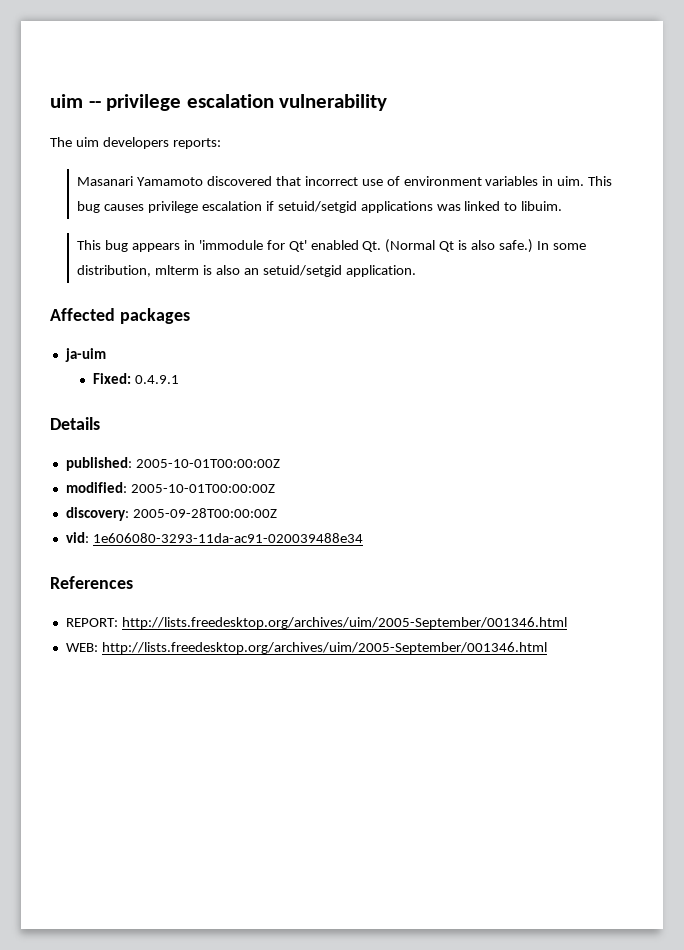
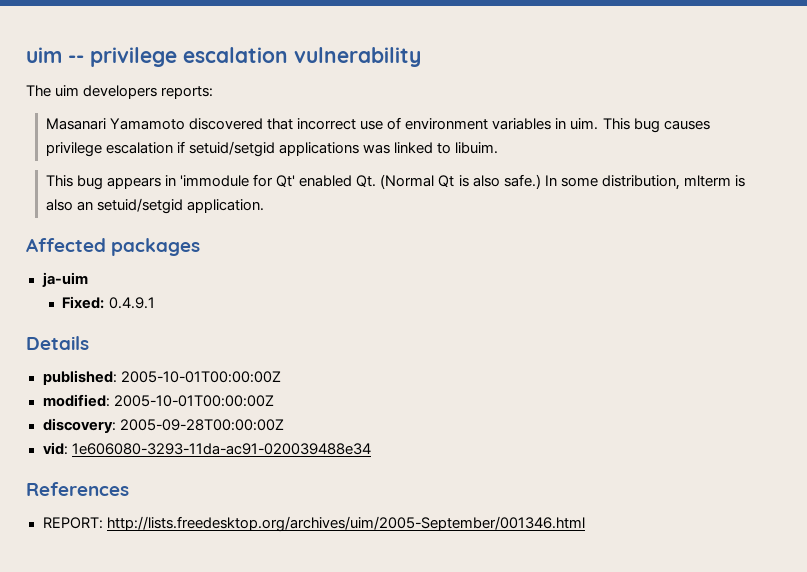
- WEB: http://lists.freedesktop.org/archives/uim/2005-September/001346.html

